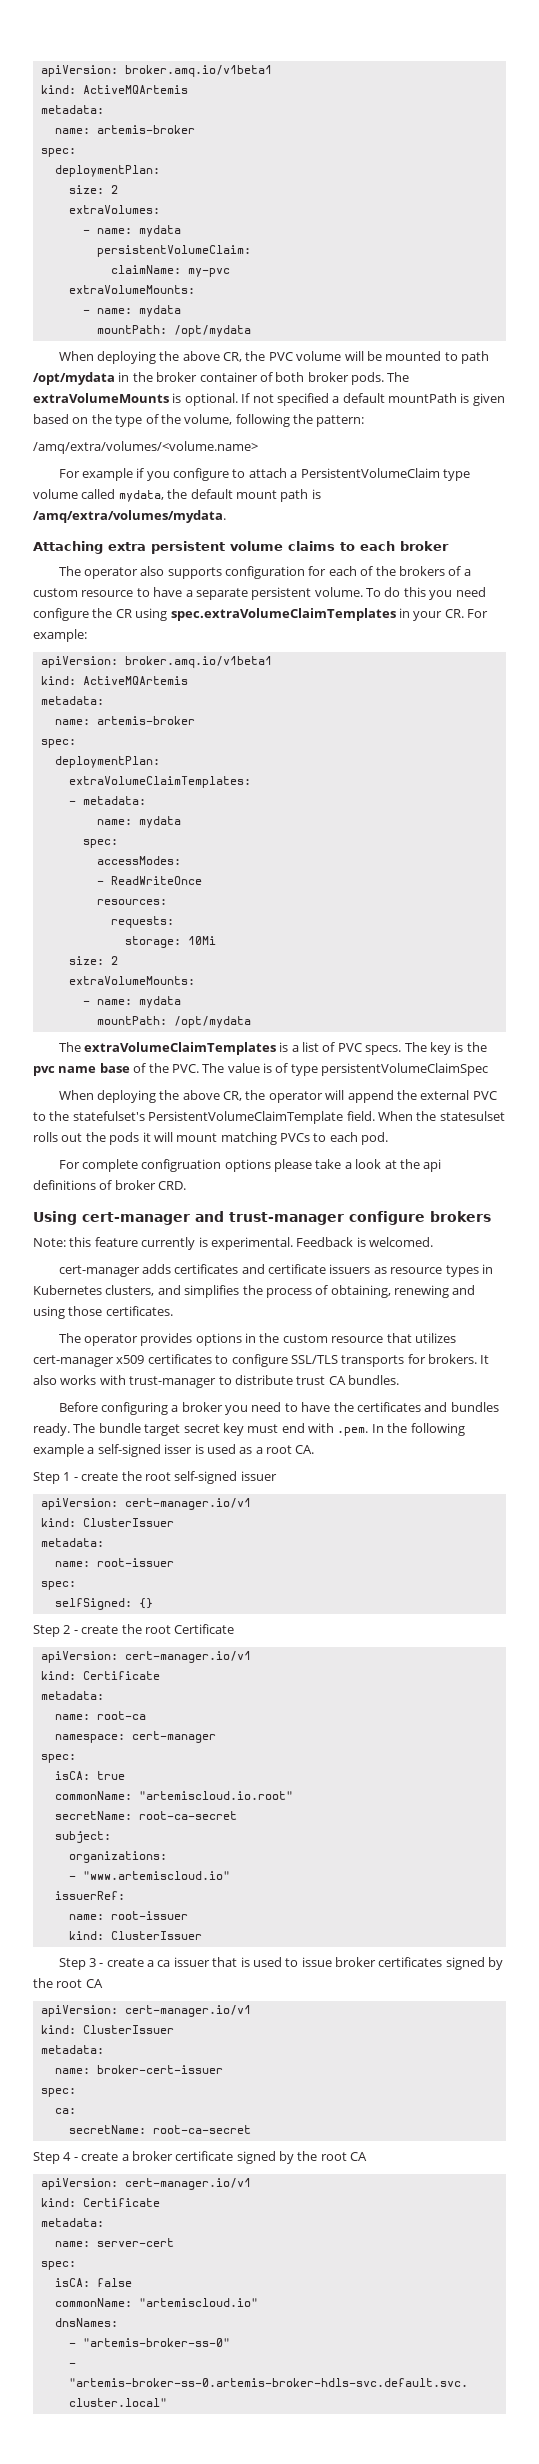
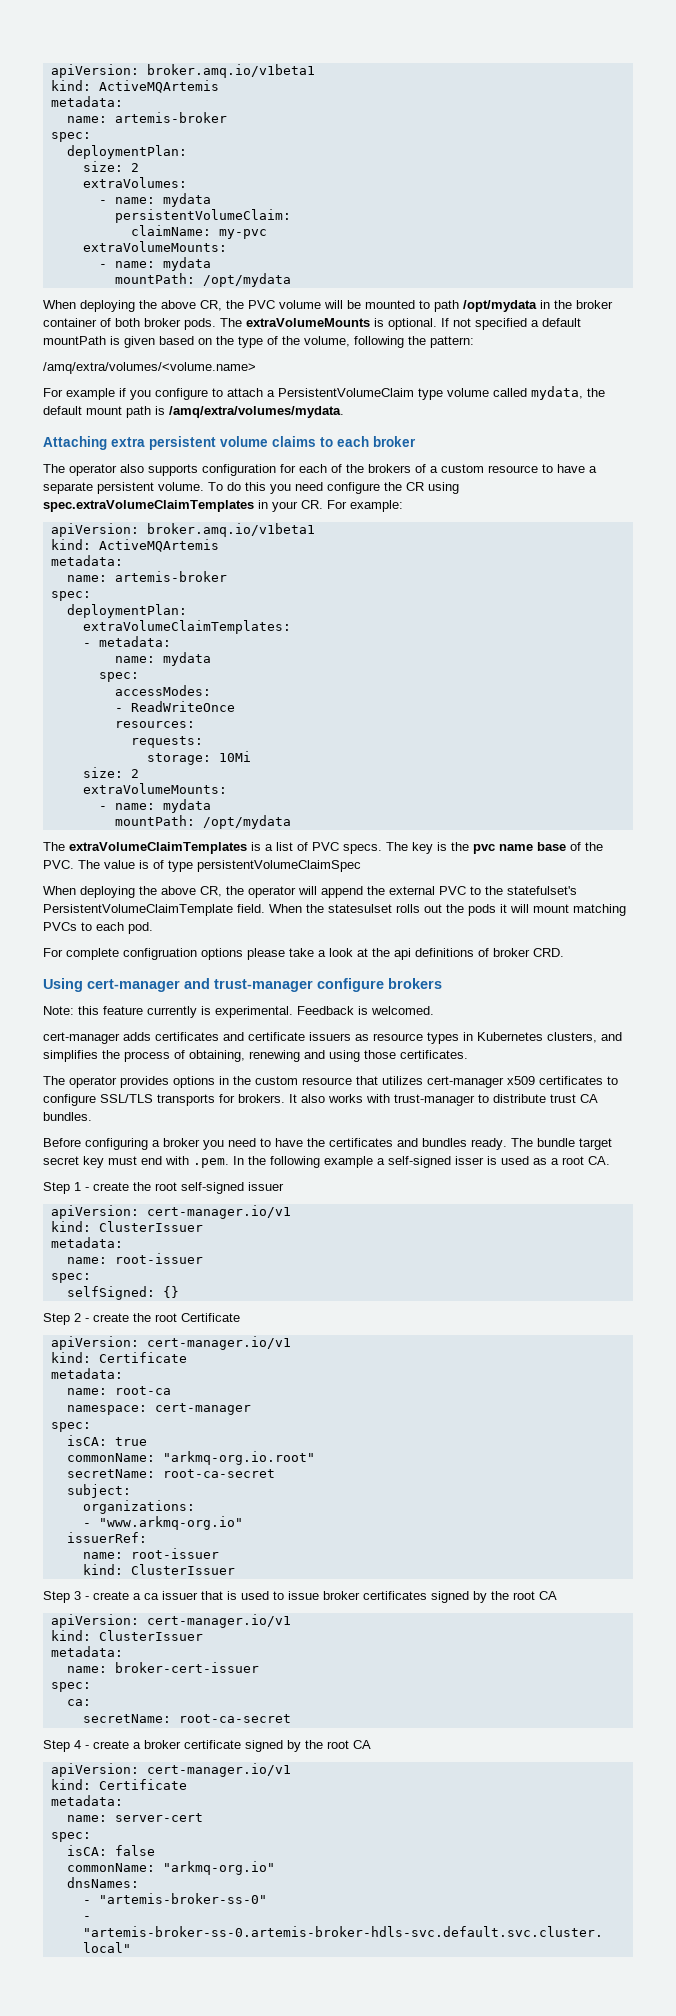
- commonName: "artemiscloud.io.root"
+ commonName: "arkmq-org.io.root"
- - "www.artemiscloud.io"
+ - "www.arkmq-org.io"
- commonName: "artemiscloud.io"
+ commonName: "arkmq-org.io"

